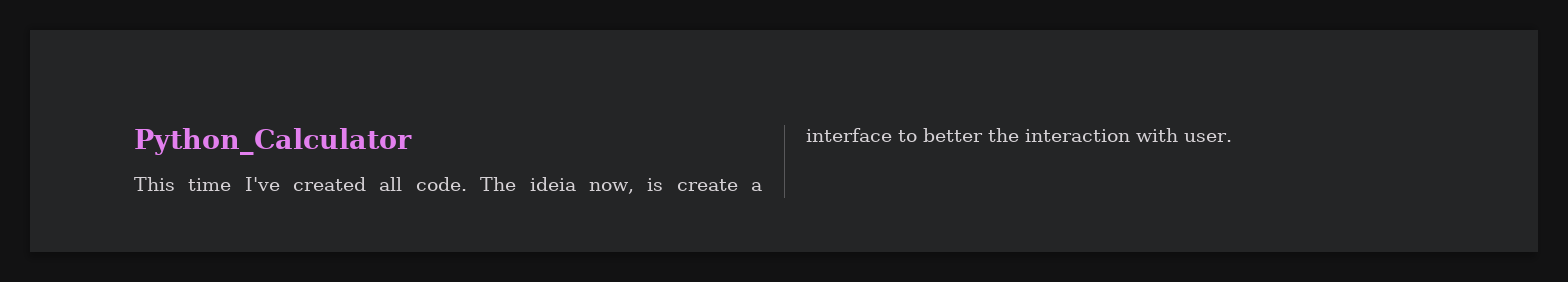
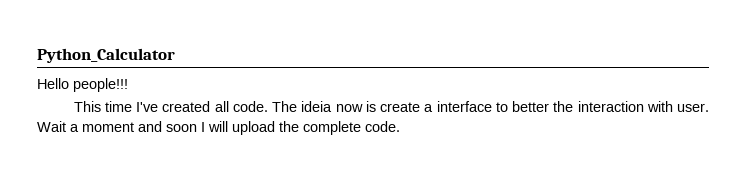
+ Hello people!!!
- The ideia now, is create a interface to better the interaction with user.
+ The ideia now is create a interface to better the interaction with user.
+ Wait a moment and soon I will upload the complete code.

